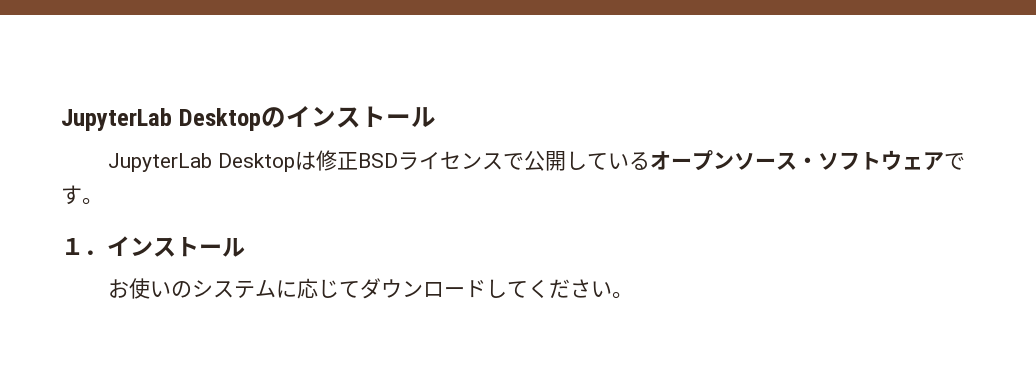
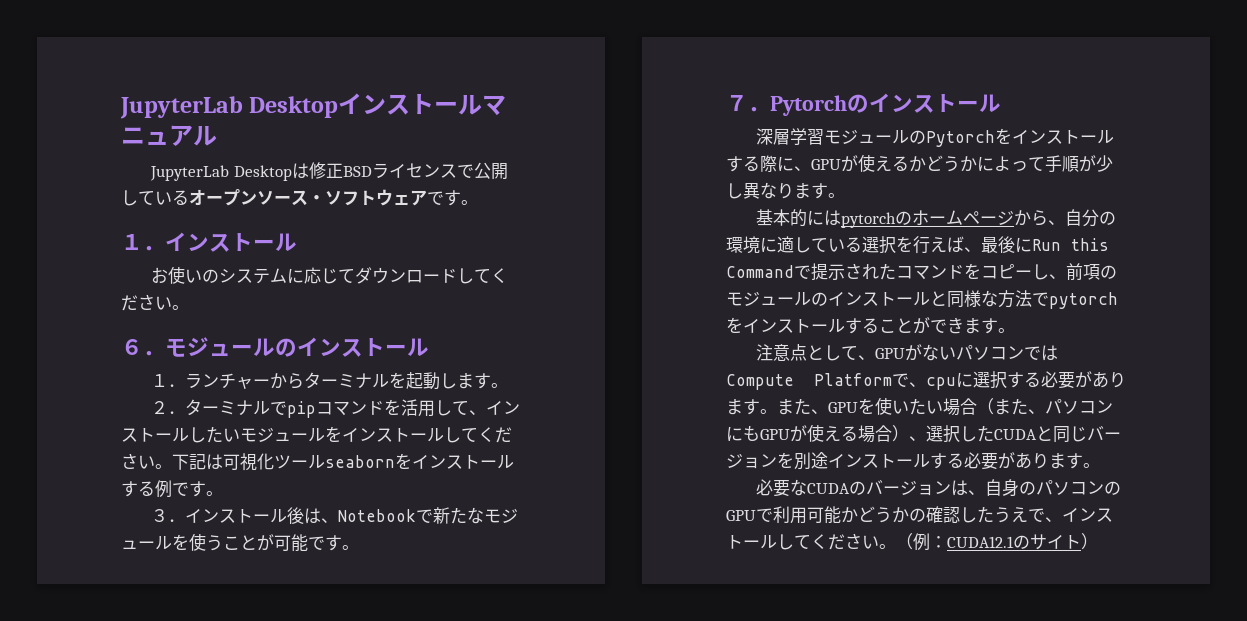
- JupyterLab Desktopのインストール
+ JupyterLab Desktopインストールマニュアル
+ ６．モジュールのインストール
+ １．ランチャーからターミナルを起動します。
+ ２．ターミナルでpipコマンドを活用して、インストールしたいモジュールをインストールしてください。下記は可視化ツールseabornをインストールする例です。
+ ３．インストール後は、Notebookで新たなモジュールを使うことが可能です。
+ ７．Pytorchのインストール
+ 深層学習モジュールのPytorchをインストールする際に、GPUが使えるかどうかによって手順が少し異なります。
+ 基本的にはpytorchのホームページから、自分の環境に適している選択を行えば、最後にRun this Commandで提示されたコマンドをコピーし、前項のモジュールのインストールと同様な方法でpytorchをインストールすることができます。
+ 注意点として、GPUがないパソコンではCompute Platformで、cpuに選択する必要があります。また、GPUを使いたい場合（また、パソコンにもGPUが使える場合）、選択したCUDAと同じバージョンを別途インストールする必要があります。
+ 必要なCUDAのバージョンは、自身のパソコンのGPUで利用可能かどうかの確認したうえで、インストールしてください。（例：CUDA12.1のサイト）

